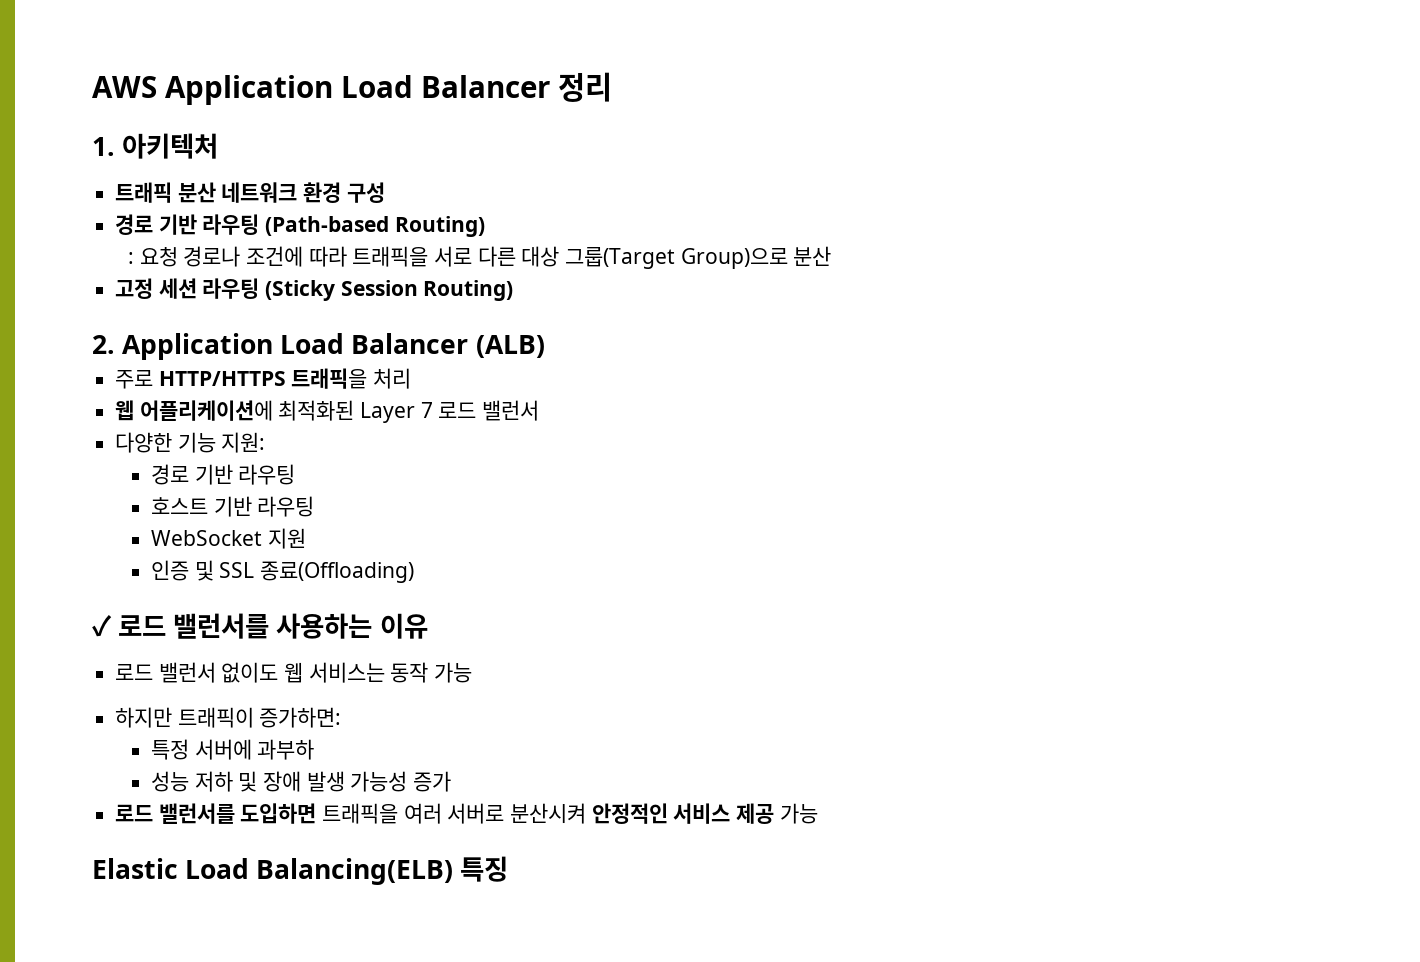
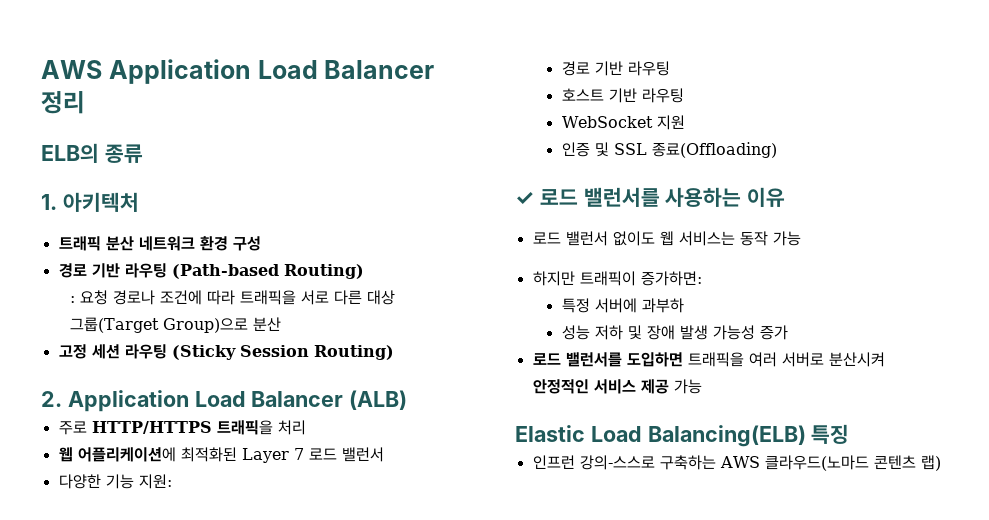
+ ELB의 종류
+ 인프런 강의-스스로 구축하는 AWS 클라우드(노마드 콘텐츠 랩)

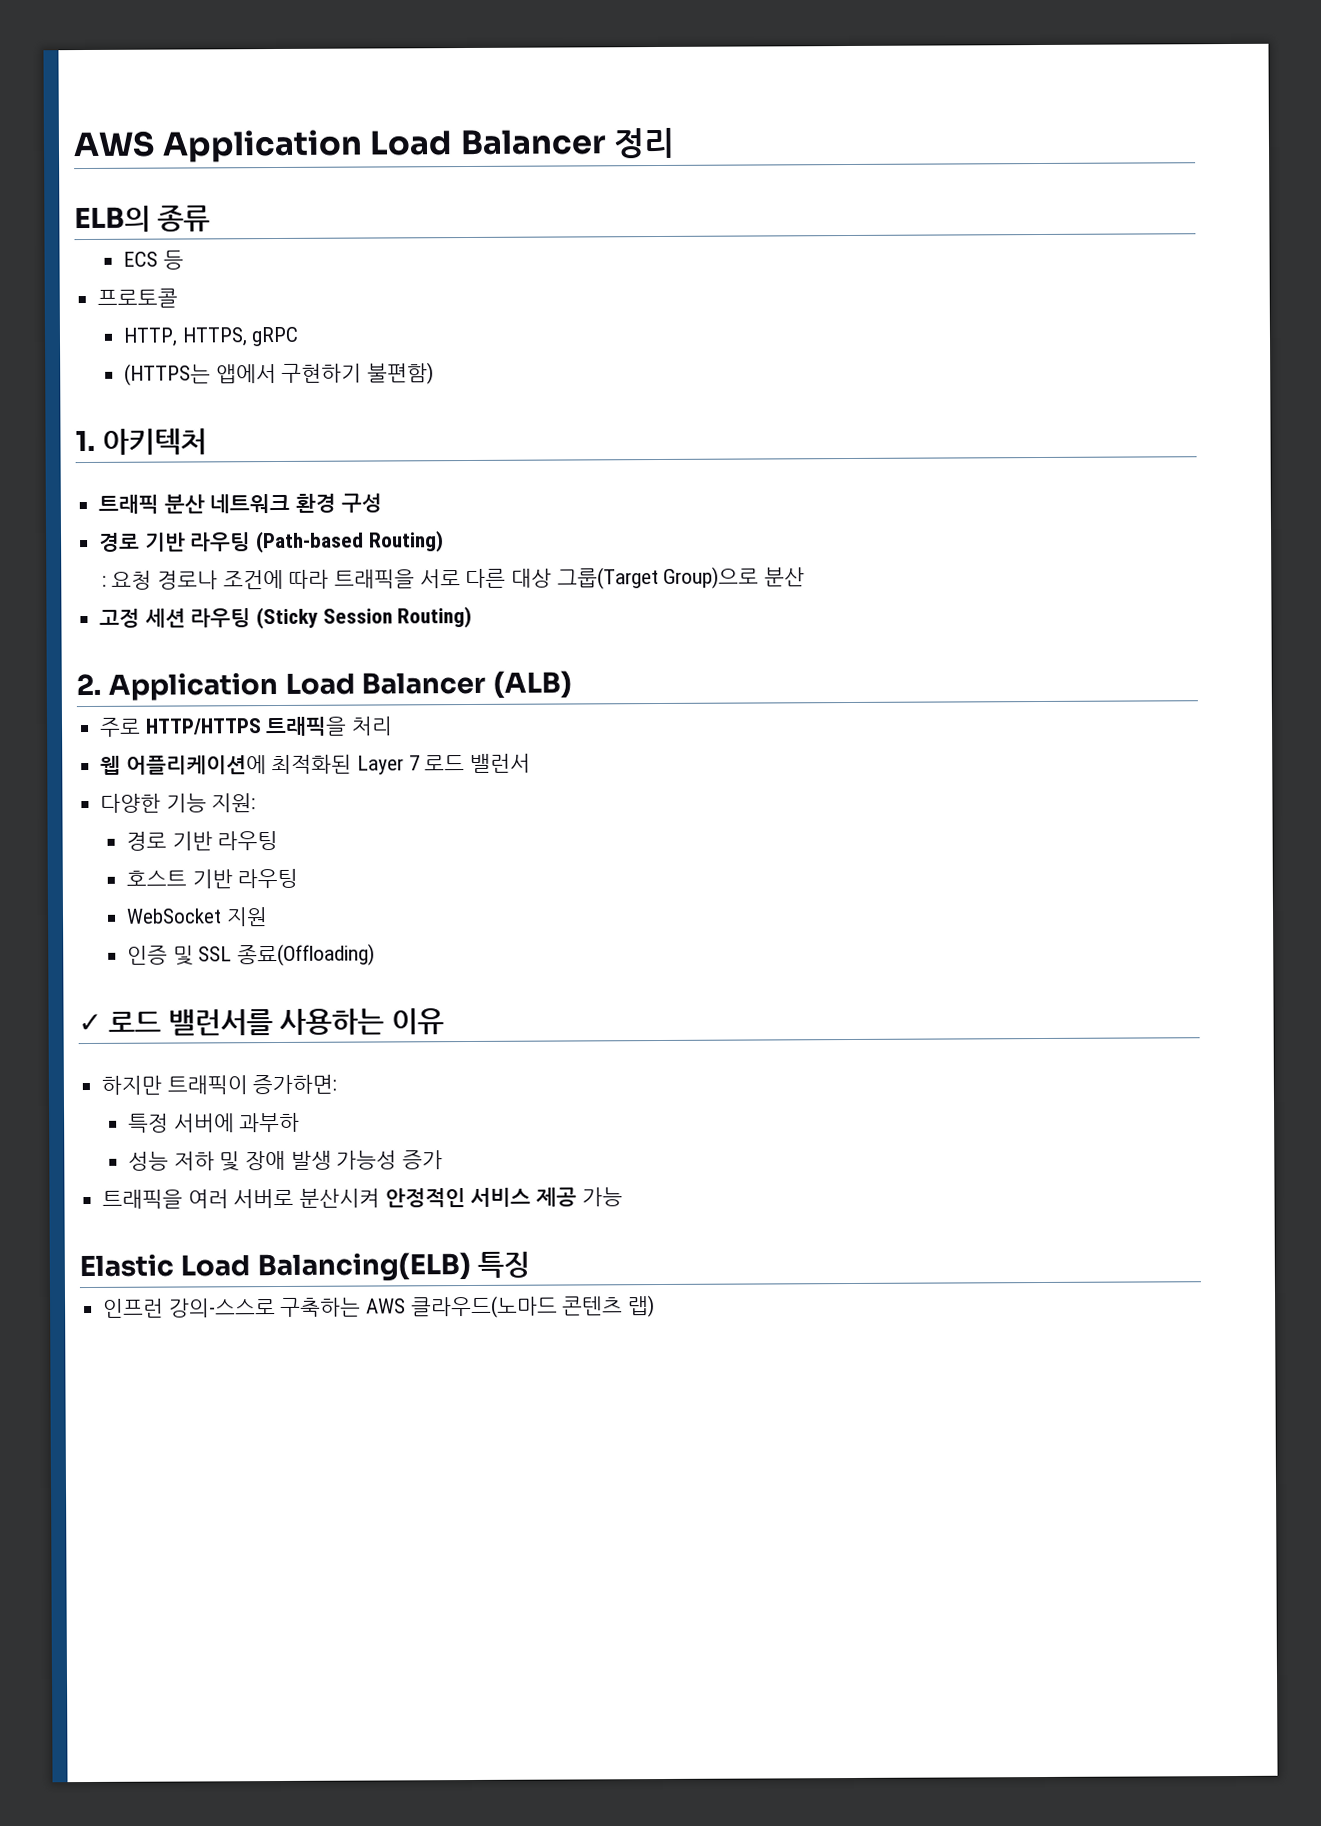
+ ECS 등
+ 프로토콜
+ HTTP, HTTPS, gRPC
+ (HTTPS는 앱에서 구현하기 불편함)
- 로드 밸런서 없이도 웹 서비스는 동작 가능
- 로드 밸런서를 도입하면 트래픽을 여러 서버로 분산시켜 안정적인 서비스 제공 가능
+ 트래픽을 여러 서버로 분산시켜 안정적인 서비스 제공 가능

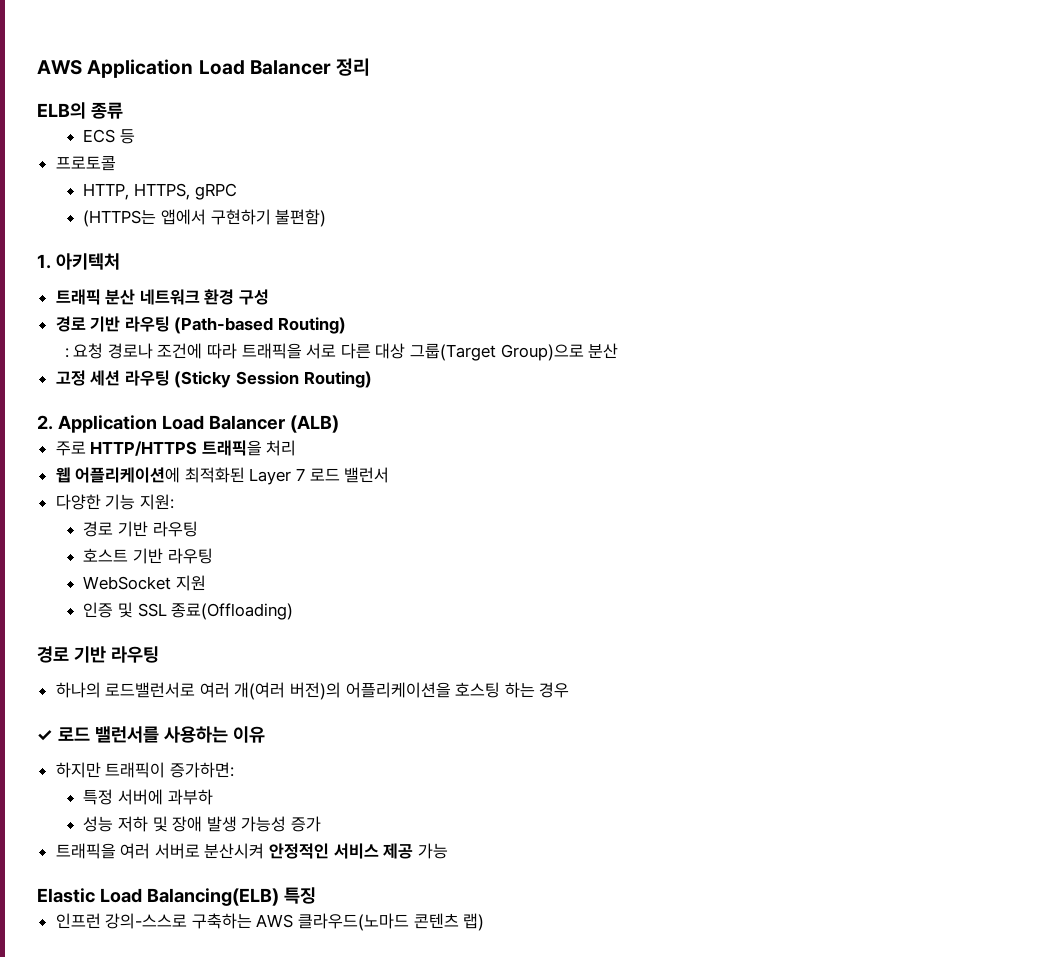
  인증 및 SSL 종료(Offloading)
+ 경로 기반 라우팅
+ 하나의 로드밸런서로 여러 개(여러 버전)의 어플리케이션을 호스팅 하는 경우

